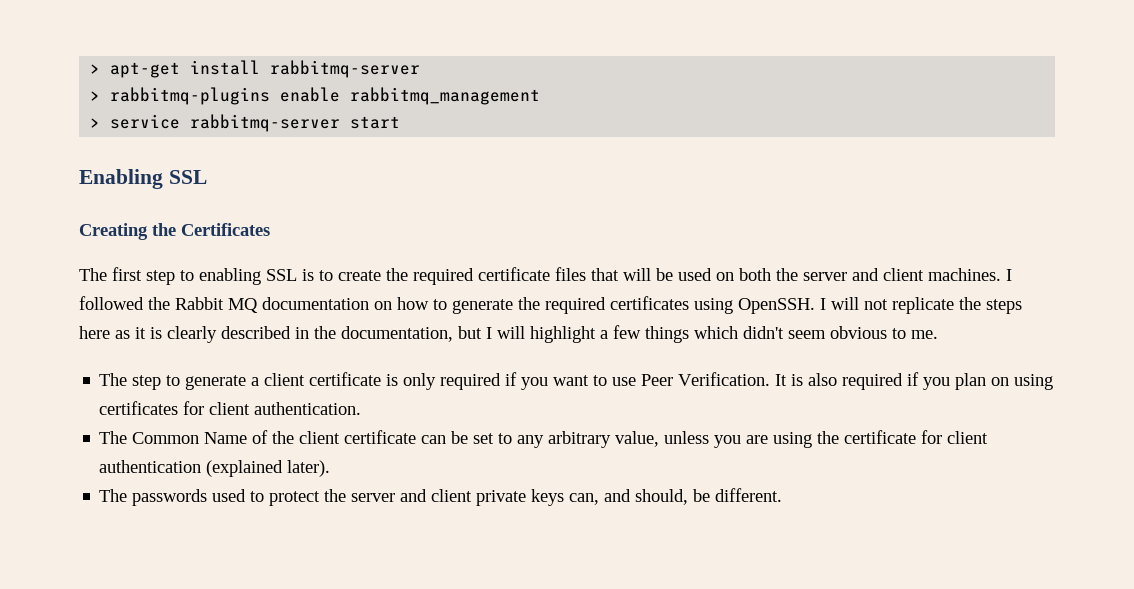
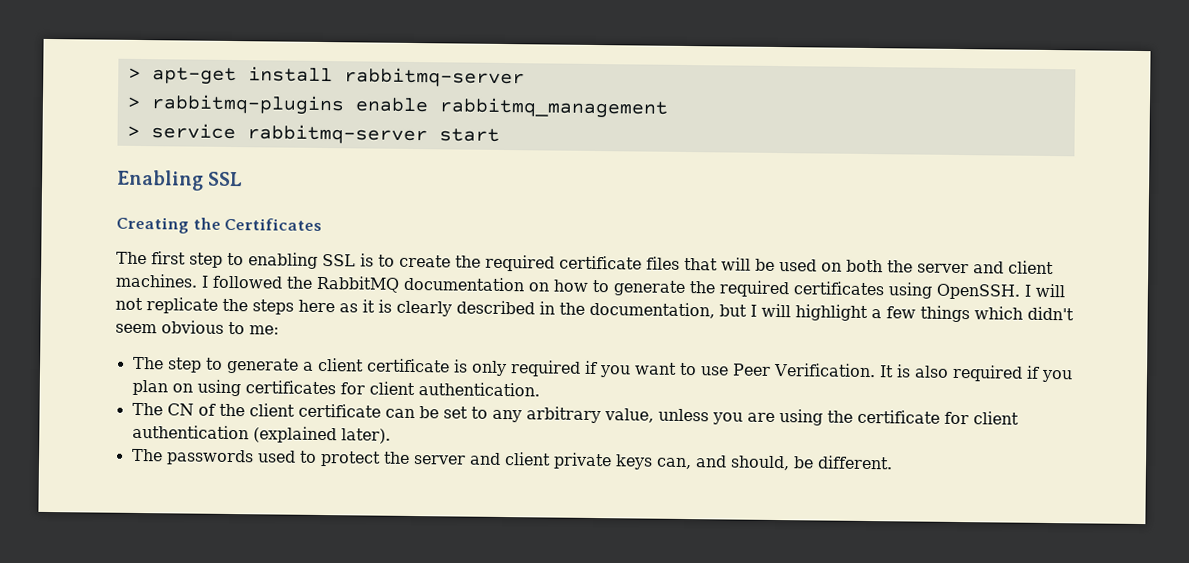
- I followed the Rabbit MQ documentation on how to generate the required certificates using OpenSSH.
+ I followed the RabbitMQ documentation on how to generate the required certificates using OpenSSH.
- I will not replicate the steps here as it is clearly described in the documentation, but I will highlight a few things which didn't seem obvious to me.
+ I will not replicate the steps here as it is clearly described in the documentation, but I will highlight a few things which didn't seem obvious to me:
- The Common Name of the client certificate can be set to any arbitrary value, unless you are using the certificate for client authentication (explained later).
+ The CN of the client certificate can be set to any arbitrary value, unless you are using the certificate for client authentication (explained later).

